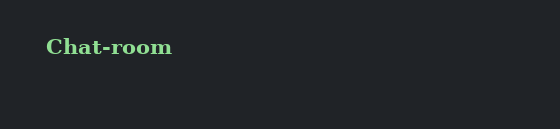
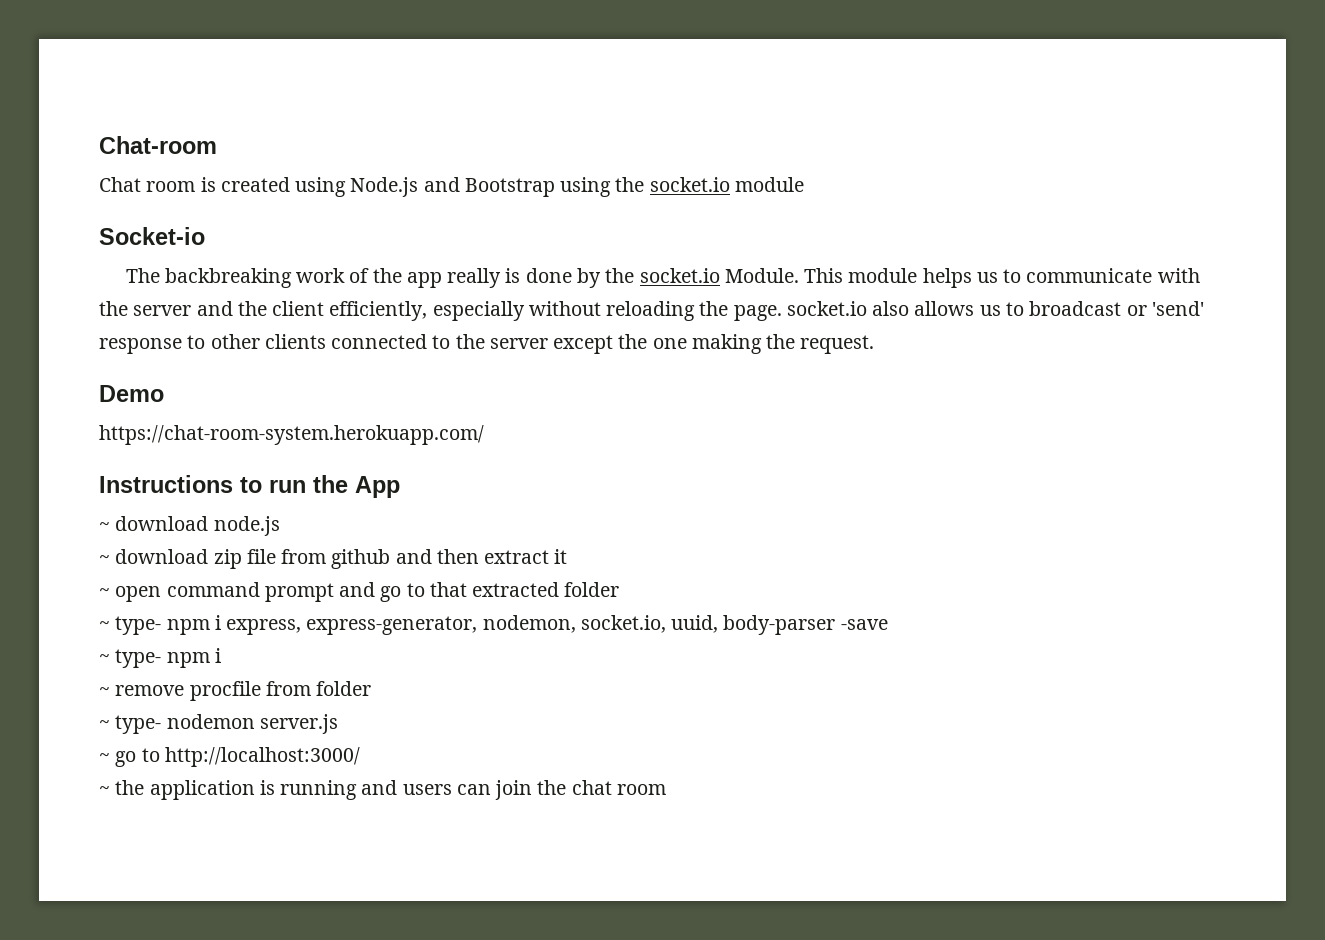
+ Chat room is created using Node.js and Bootstrap using the socket.io module
+ Socket-io
+ The backbreaking work of the app really is done by the socket.io Module. This module helps us to communicate with the server and the client efficiently, especially without reloading the page. socket.io also allows us to broadcast or 'send' response to other clients connected to the server except the one making the request.
+ Demo
+ https://chat-room-system.herokuapp.com/
+ Instructions to run the App
+ ~ download node.js
+ ~ download zip file from github and then extract it
+ ~ open command prompt and go to that extracted folder
+ ~ type- npm i express, express-generator, nodemon, socket.io, uuid, body-parser -save
+ ~ type- npm i
+ ~ remove procfile from folder
+ ~ type- nodemon server.js
+ ~ go to http://localhost:3000/
+ ~ the application is running and users can join the chat room

